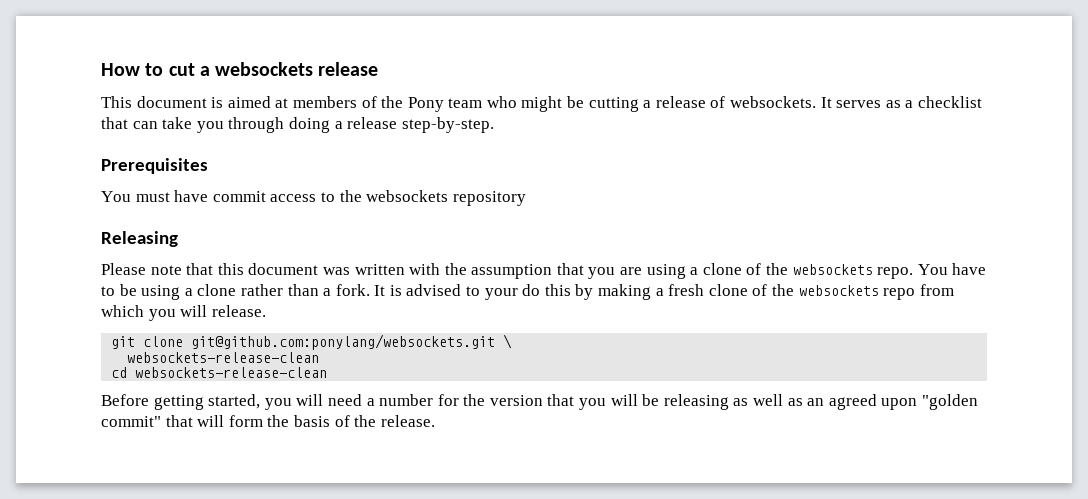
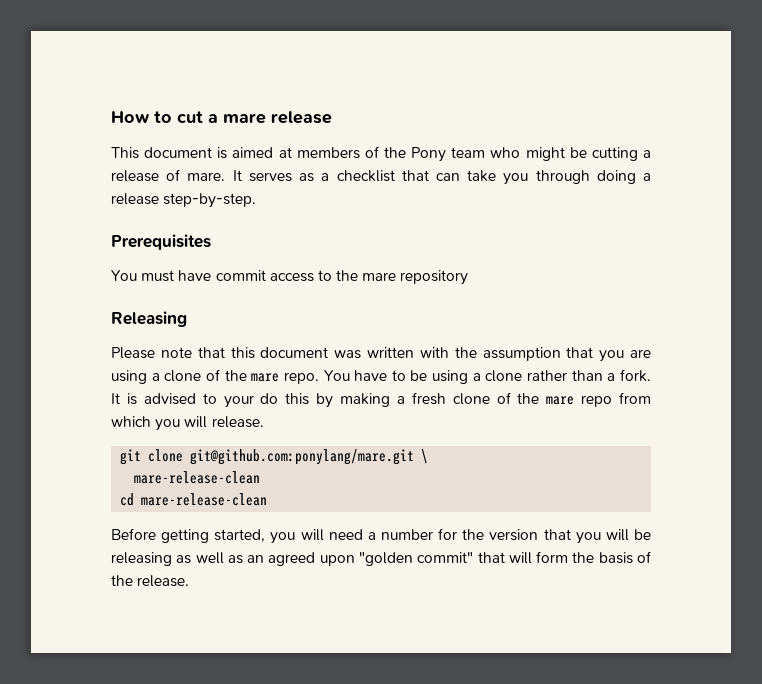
- How to cut a websockets release
+ How to cut a mare release
- This document is aimed at members of the Pony team who might be cutting a release of websockets.
+ This document is aimed at members of the Pony team who might be cutting a release of mare.
- You must have commit access to the websockets repository
+ You must have commit access to the mare repository
- Please note that this document was written with the assumption that you are using a clone of the websockets repo.
+ Please note that this document was written with the assumption that you are using a clone of the mare repo.
- It is advised to your do this by making a fresh clone of the websockets repo from which you will release.
+ It is advised to your do this by making a fresh clone of the mare repo from which you will release.
- git clone git@github.com:ponylang/websockets.git \
- websockets-release-clean
+ git clone git@github.com:ponylang/mare.git \
+ mare-release-clean
- cd websockets-release-clean
+ cd mare-release-clean

